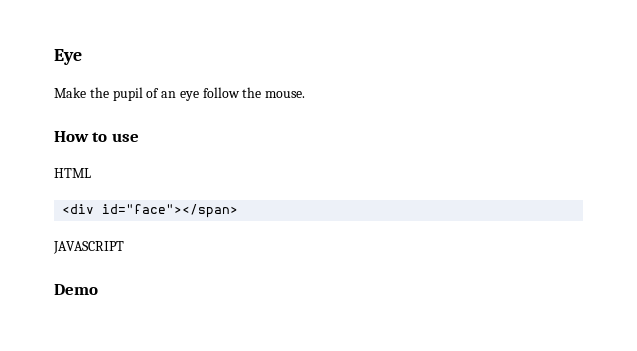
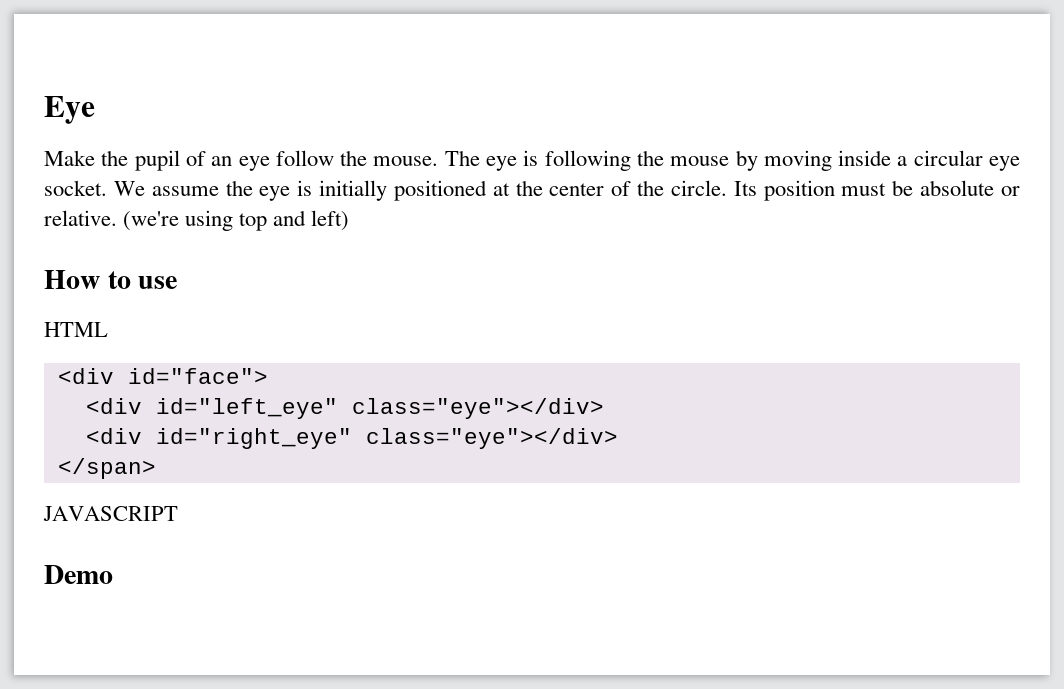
+ The eye is following the mouse by moving inside a circular eye socket. We assume the eye is initially positioned at the center of the circle. Its position must be absolute or relative. (we're using top and left)
- <div id="face"></span>
+ <div id="face">
+ <div id="left_eye" class="eye"></div>
+ <div id="right_eye" class="eye"></div>
+ </span>

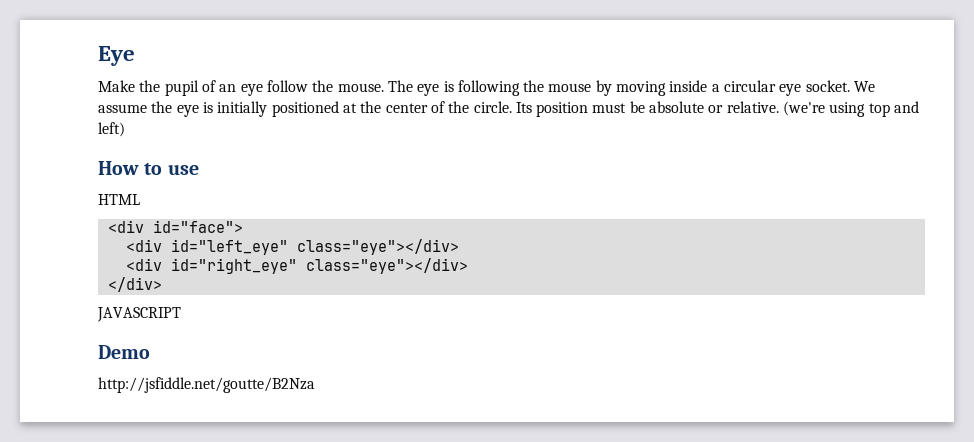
- </span>
+ </div>
+ http://jsfiddle.net/goutte/B2Nza

